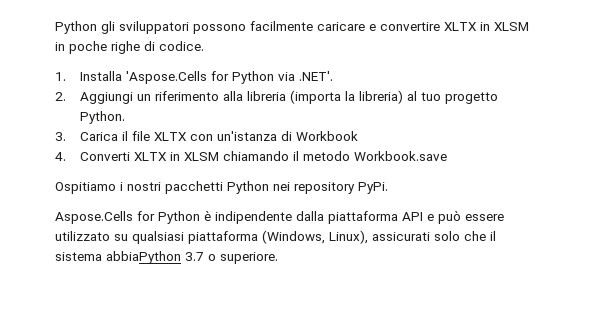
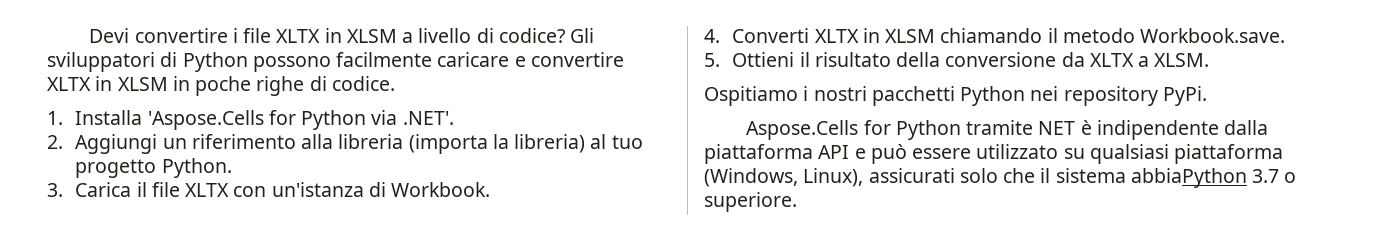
- Python gli sviluppatori possono facilmente caricare e convertire XLTX in XLSM in poche righe di codice.
+ Devi convertire i file XLTX in XLSM a livello di codice? Gli sviluppatori di Python possono facilmente caricare e convertire XLTX in XLSM in poche righe di codice.
- 3. Carica il file XLTX con un'istanza di Workbook
+ 3. Carica il file XLTX con un'istanza di Workbook.
- 4. Converti XLTX in XLSM chiamando il metodo Workbook.save
+ 4. Converti XLTX in XLSM chiamando il metodo Workbook.save.
+ 5. Ottieni il risultato della conversione da XLTX a XLSM.
- Aspose.Cells for Python è indipendente dalla piattaforma API e può essere utilizzato su qualsiasi piattaforma (Windows, Linux), assicurati solo che il sistema abbiaPython 3.7 o superiore.
+ Aspose.Cells for Python tramite NET è indipendente dalla piattaforma API e può essere utilizzato su qualsiasi piattaforma (Windows, Linux), assicurati solo che il sistema abbiaPython 3.7 o superiore.

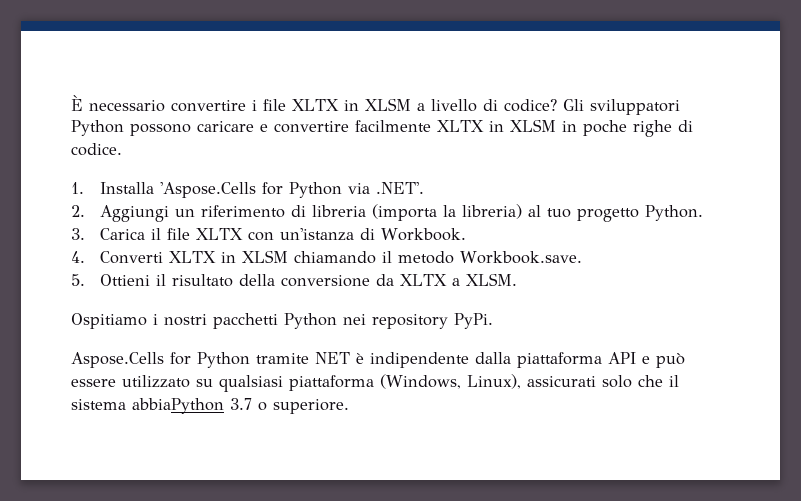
- Devi convertire i file XLTX in XLSM a livello di codice?
+ È necessario convertire i file XLTX in XLSM a livello di codice?
- Gli sviluppatori di Python possono facilmente caricare e convertire XLTX in XLSM in poche righe di codice.
+ Gli sviluppatori Python possono caricare e convertire facilmente XLTX in XLSM in poche righe di codice.
- 2. Aggiungi un riferimento alla libreria (importa la libreria) al tuo progetto Python.
+ 2. Aggiungi un riferimento di libreria (importa la libreria) al tuo progetto Python.

